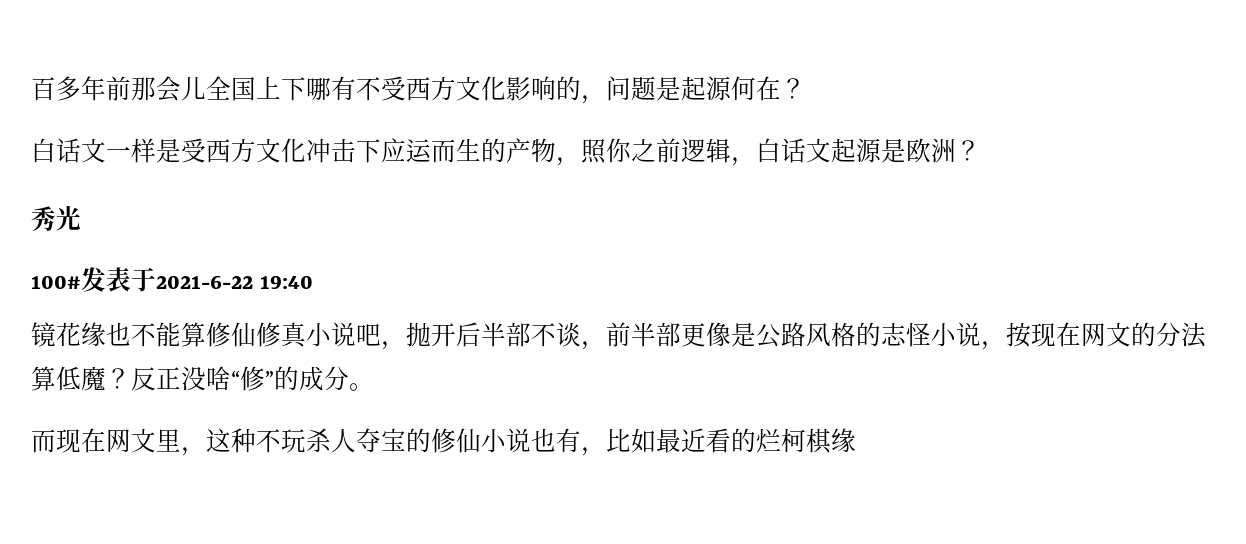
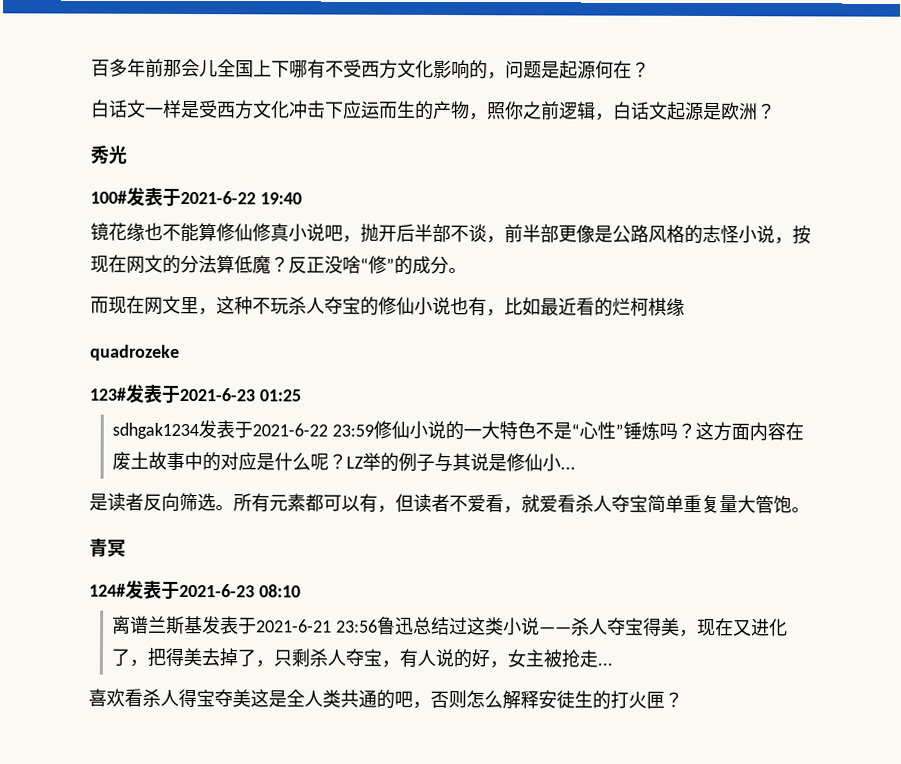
+ quadrozeke
+ 123#发表于2021-6-23 01:25
+ sdhgak1234发表于2021-6-22 23:59修仙小说的一大特色不是“心性”锤炼吗？这方面内容在废土故事中的对应是什么呢？LZ举的例子与其说是修仙小...
+ 是读者反向筛选。所有元素都可以有，但读者不爱看，就爱看杀人夺宝简单重复量大管饱。
+ 青冥
+ 124#发表于2021-6-23 08:10
+ 离谱兰斯基发表于2021-6-21 23:56鲁迅总结过这类小说——杀人夺宝得美，现在又进化了，把得美去掉了，只剩杀人夺宝，有人说的好，女主被抢走...
+ 喜欢看杀人得宝夺美这是全人类共通的吧，否则怎么解释安徒生的打火匣？

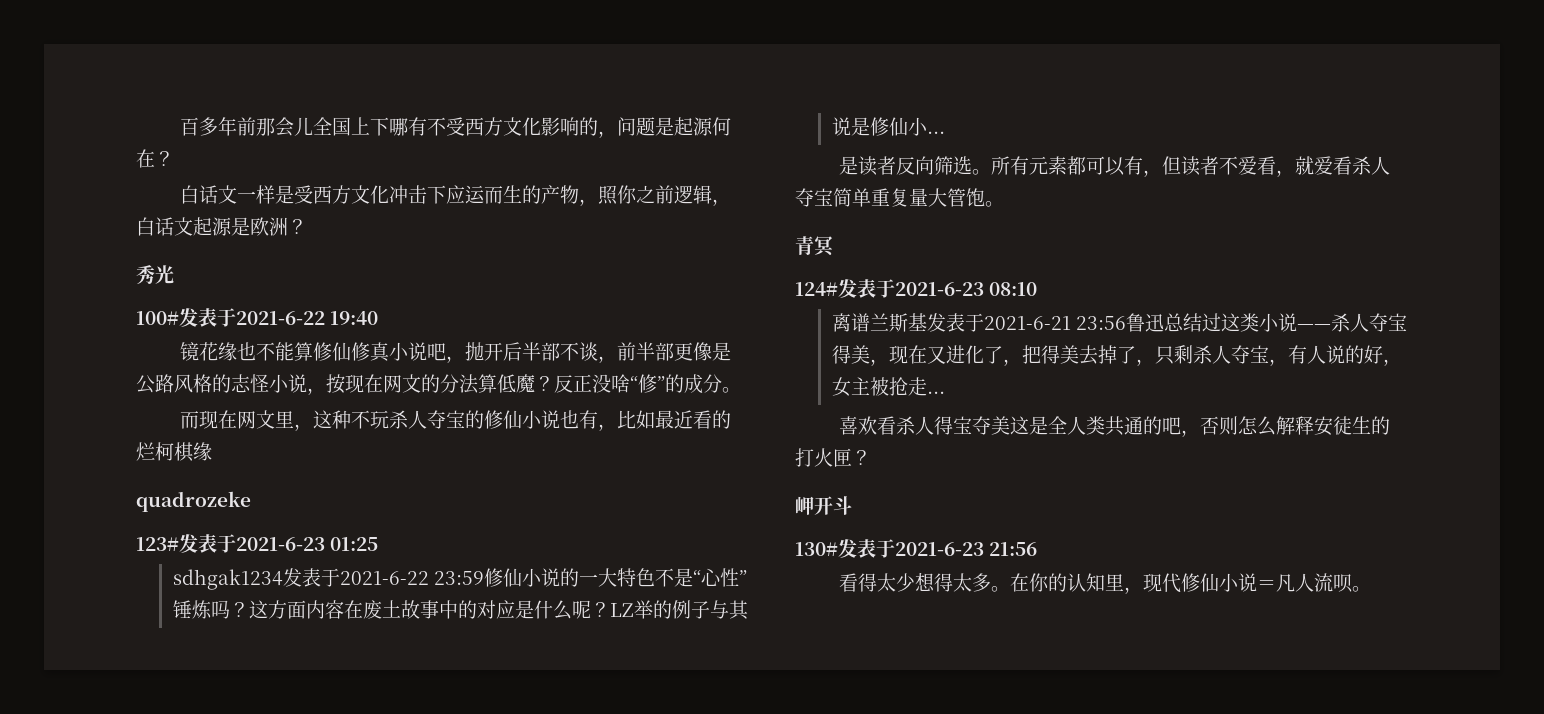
+ 岬开斗
+ 130#发表于2021-6-23 21:56
+ 看得太少想得太多。在你的认知里，现代修仙小说＝凡人流呗。

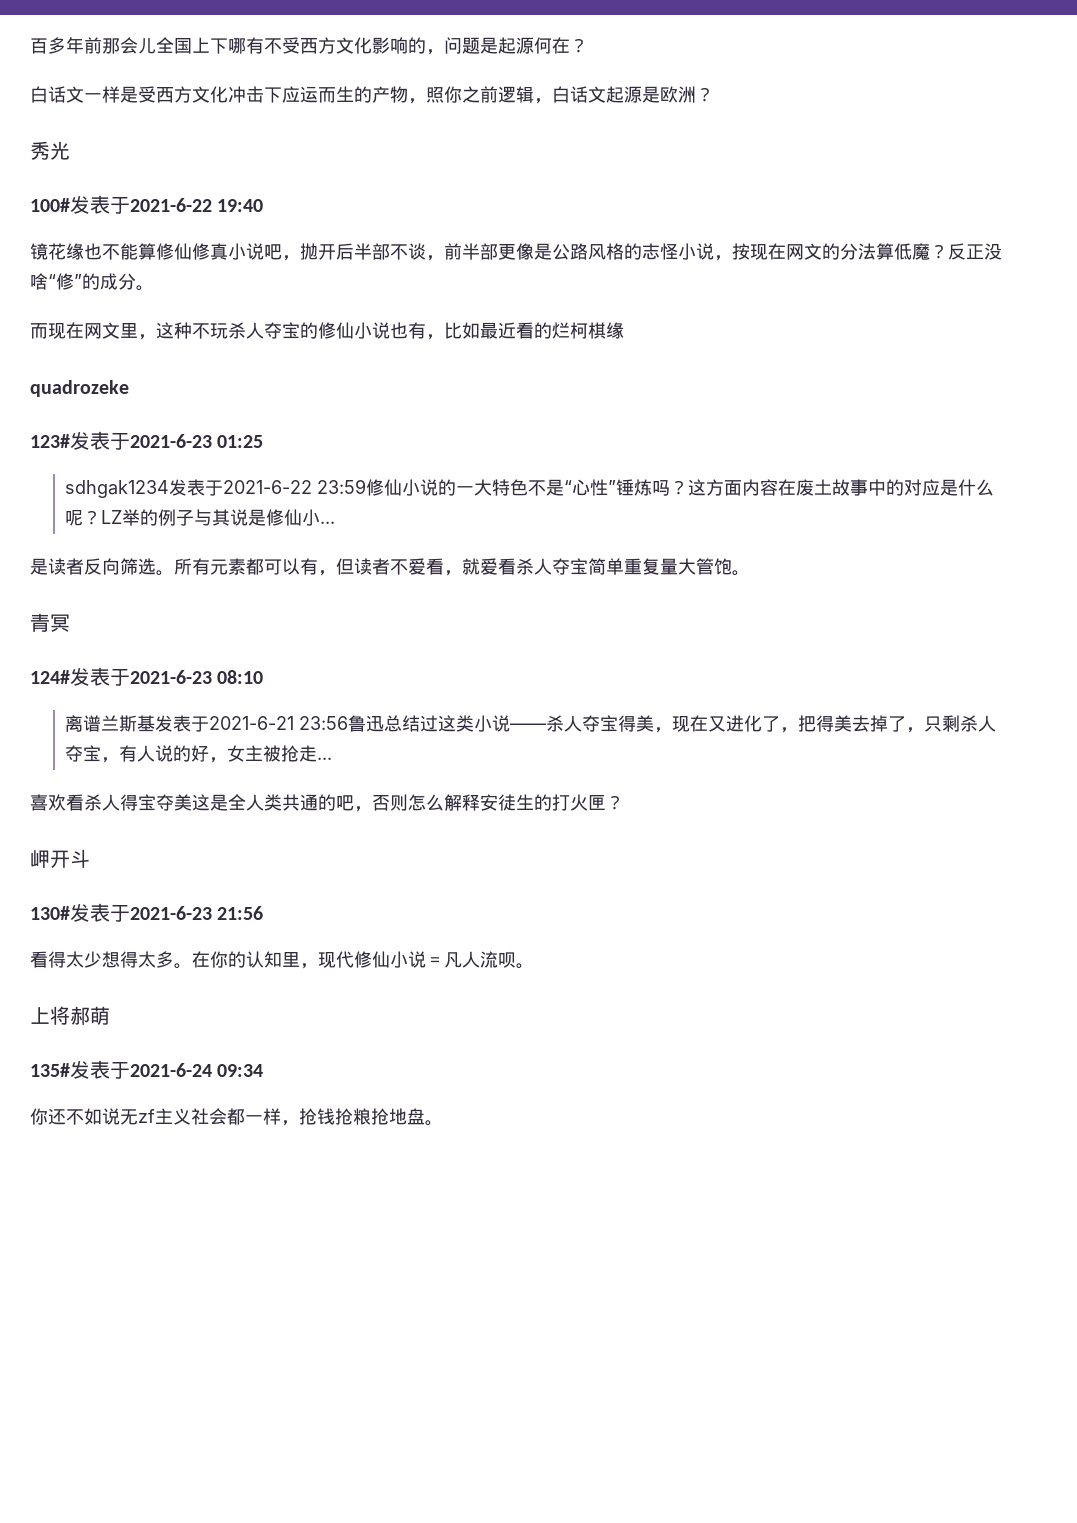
+ 上将郝萌
+ 135#发表于2021-6-24 09:34
+ 你还不如说无zf主义社会都一样，抢钱抢粮抢地盘。

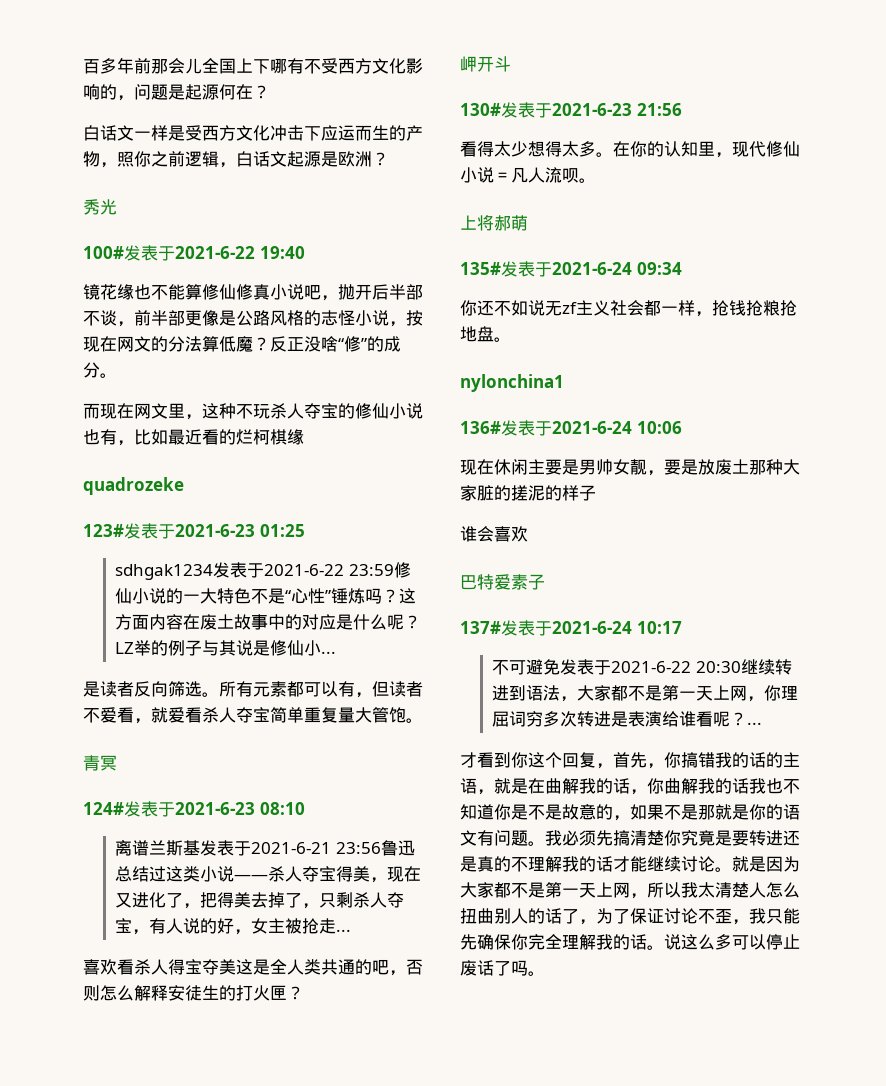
+ nylonchina1
+ 136#发表于2021-6-24 10:06
+ 现在休闲主要是男帅女靓，要是放废土那种大家脏的搓泥的样子
+ 谁会喜欢
+ 巴特爱素子
+ 137#发表于2021-6-24 10:17
+ 不可避免发表于2021-6-22 20:30继续转进到语法，大家都不是第一天上网，你理屈词穷多次转进是表演给谁看呢？...
+ 才看到你这个回复，首先，你搞错我的话的主语，就是在曲解我的话，你曲解我的话我也不知道你是不是故意的，如果不是那就是你的语文有问题。我必须先搞清楚你究竟是要转进还是真的不理解我的话才能继续讨论。就是因为大家都不是第一天上网，所以我太清楚人怎么扭曲别人的话了，为了保证讨论不歪，我只能先确保你完全理解我的话。说这么多可以停止废话了吗。

